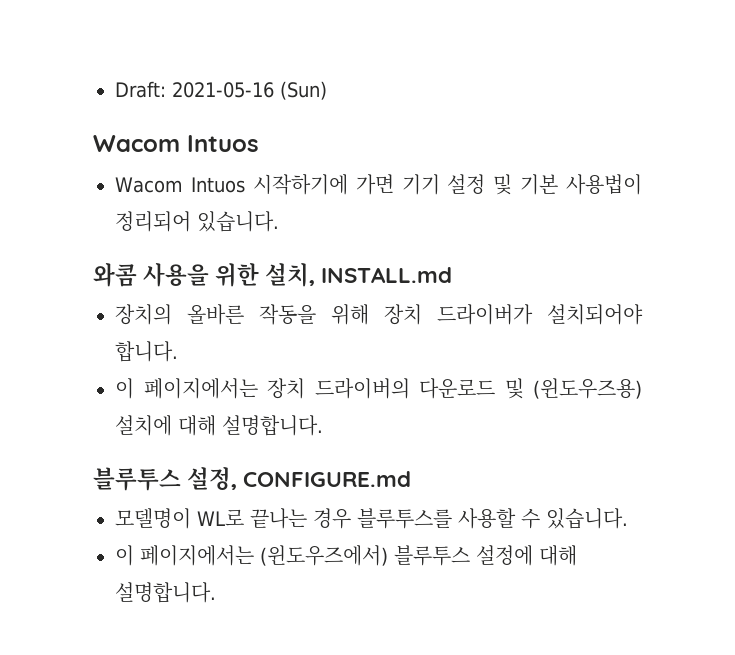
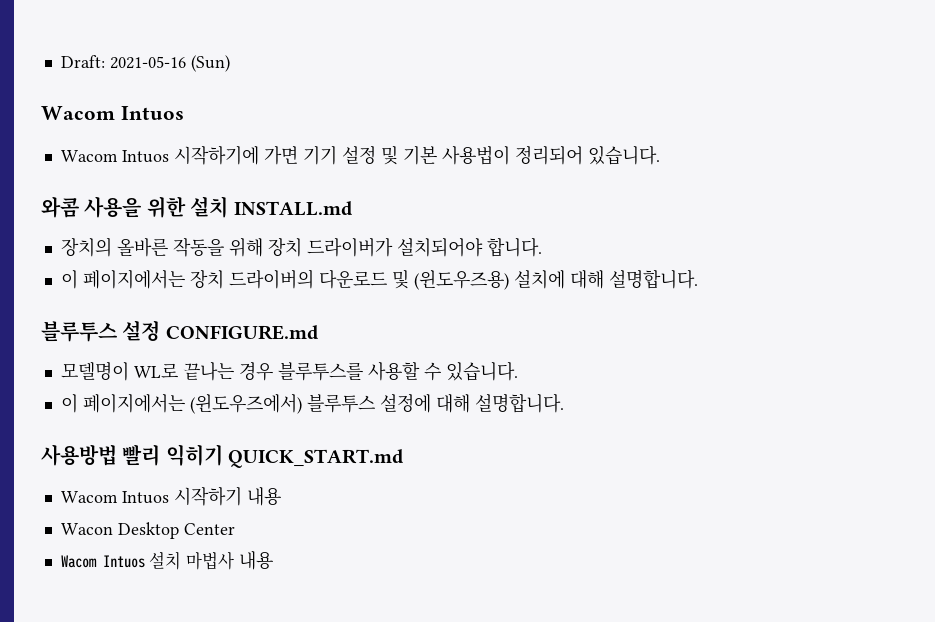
- 와콤 사용을 위한 설치, INSTALL.md
+ 와콤 사용을 위한 설치 INSTALL.md
- 블루투스 설정, CONFIGURE.md
+ 블루투스 설정 CONFIGURE.md
+ 사용방법 빨리 익히기 QUICK_START.md
+ Wacom Intuos 시작하기 내용
+ Wacon Desktop Center
+ Wacom Intuos 설치 마법사 내용

